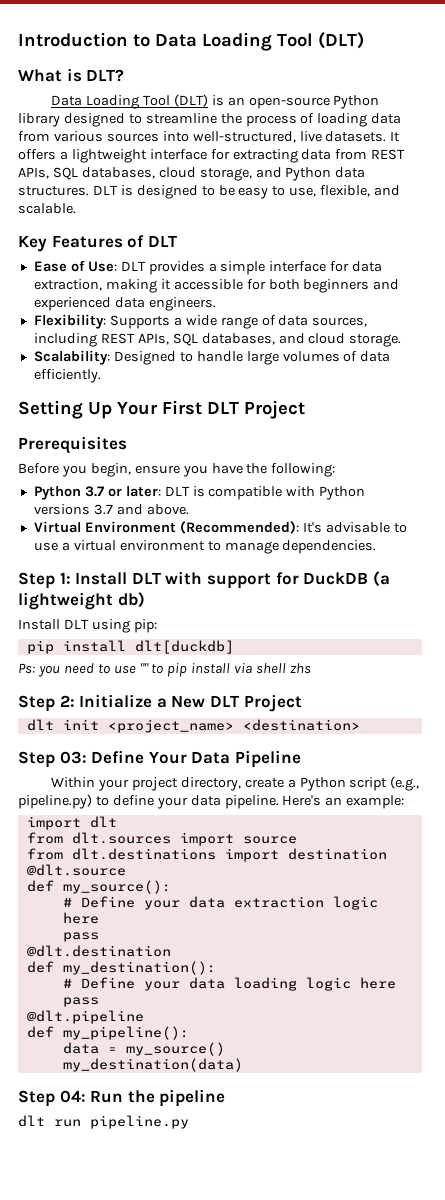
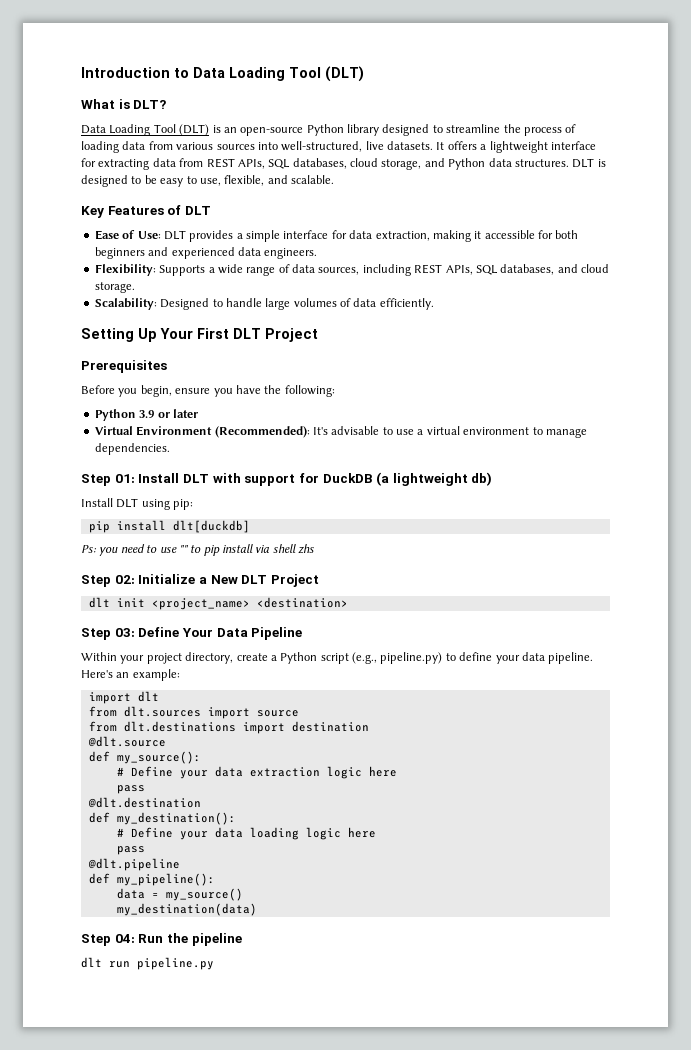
- Python 3.7 or later: DLT is compatible with Python versions 3.7 and above.
+ Python 3.9 or later
- Step 1: Install DLT with support for DuckDB (a lightweight db)
+ Step 01: Install DLT with support for DuckDB (a lightweight db)
- Step 2: Initialize a New DLT Project
+ Step 02: Initialize a New DLT Project

